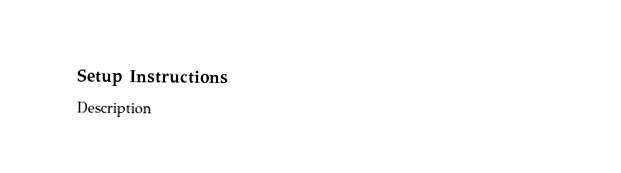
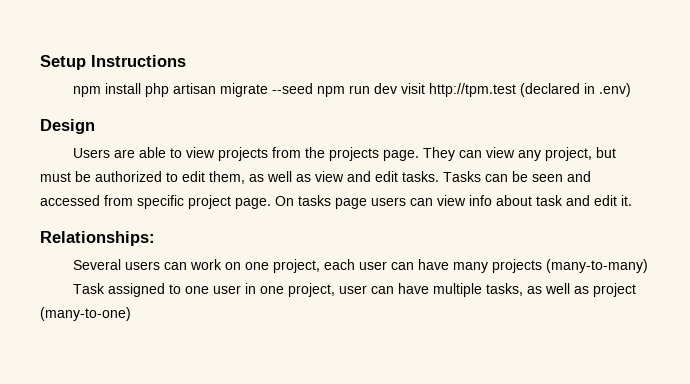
- Description
+ npm install php artisan migrate --seed npm run dev visit http://tpm.test (declared in .env)
+ Design
+ Users are able to view projects from the projects page. They can view any project, but must be authorized to edit them, as well as view and edit tasks. Tasks can be seen and accessed from specific project page. On tasks page users can view info about task and edit it.
+ Relationships:
+ Several users can work on one project, each user can have many projects (many-to-many)
+ Task assigned to one user in one project, user can have multiple tasks, as well as project (many-to-one)

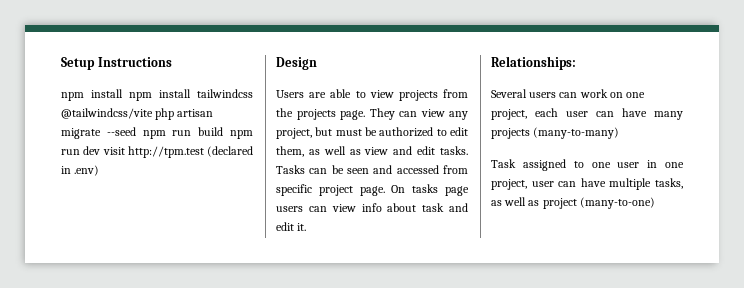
- npm install php artisan migrate --seed npm run dev visit http://tpm.test (declared in .env)
+ npm install npm install tailwindcss @tailwindcss/vite php artisan migrate --seed npm run build npm run dev visit http://tpm.test (declared in .env)

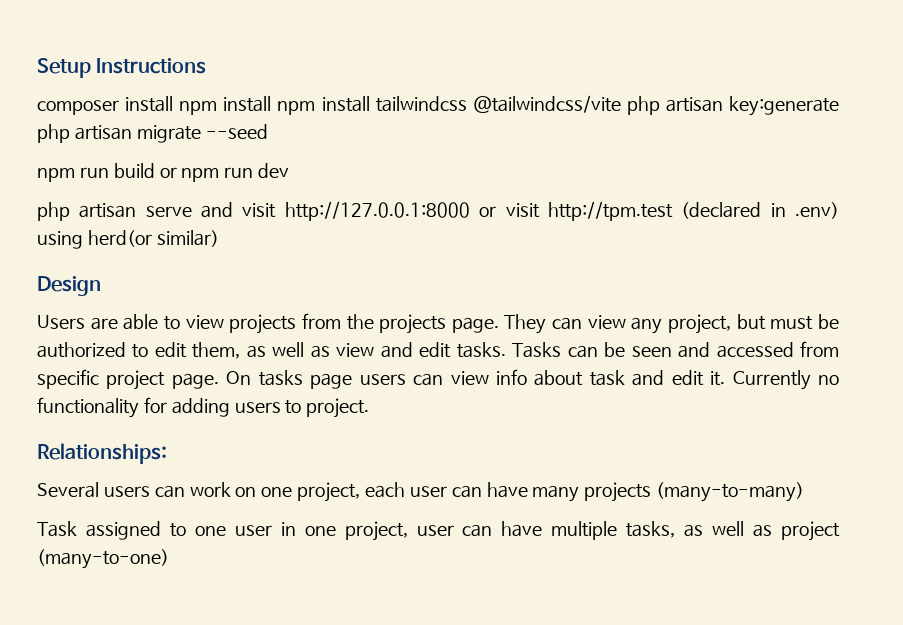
- npm install npm install tailwindcss @tailwindcss/vite php artisan migrate --seed npm run build npm run dev visit http://tpm.test (declared in .env)
+ composer install npm install npm install tailwindcss @tailwindcss/vite php artisan key:generate php artisan migrate --seed
+ npm run build or npm run dev
+ php artisan serve and visit http://127.0.0.1:8000 or visit http://tpm.test (declared in .env) using herd(or similar)
+ Currently no functionality for adding users to project.

